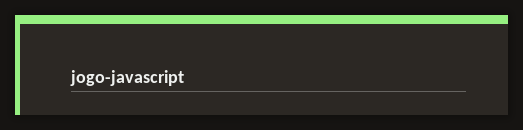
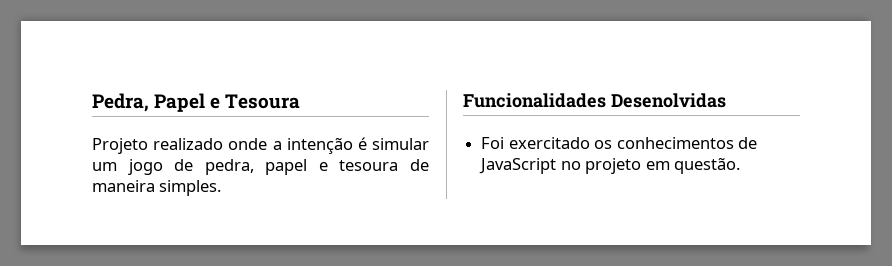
- jogo-javascript
+ Pedra, Papel e Tesoura
+ Projeto realizado onde a intenção é simular um jogo de pedra, papel e tesoura de maneira simples.
+ Funcionalidades Desenolvidas
+ Foi exercitado os conhecimentos de JavaScript no projeto em questão.

